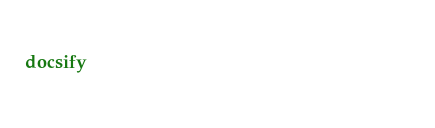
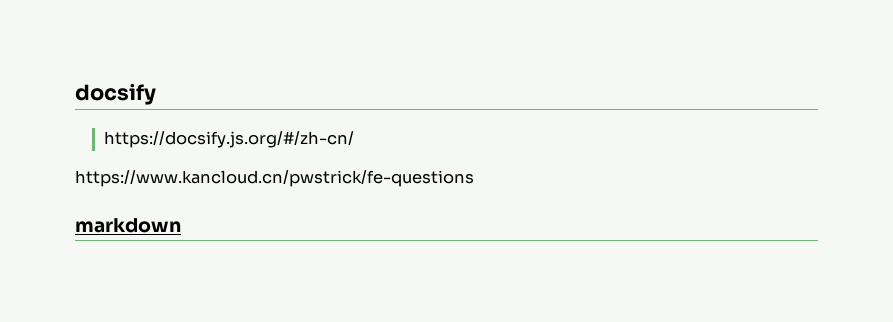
+ https://docsify.js.org/#/zh-cn/
+ https://www.kancloud.cn/pwstrick/fe-questions
+ markdown

